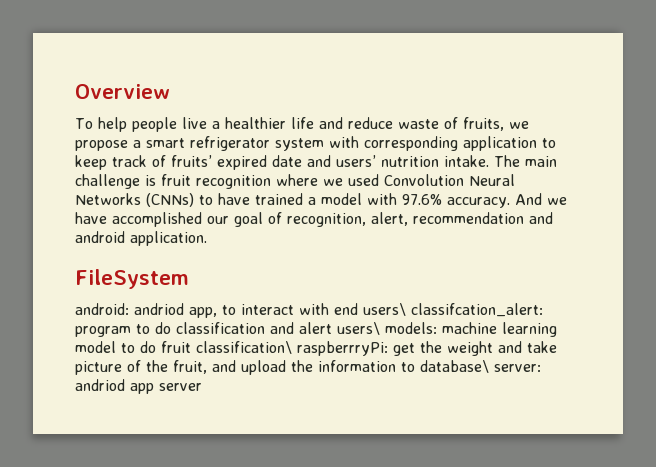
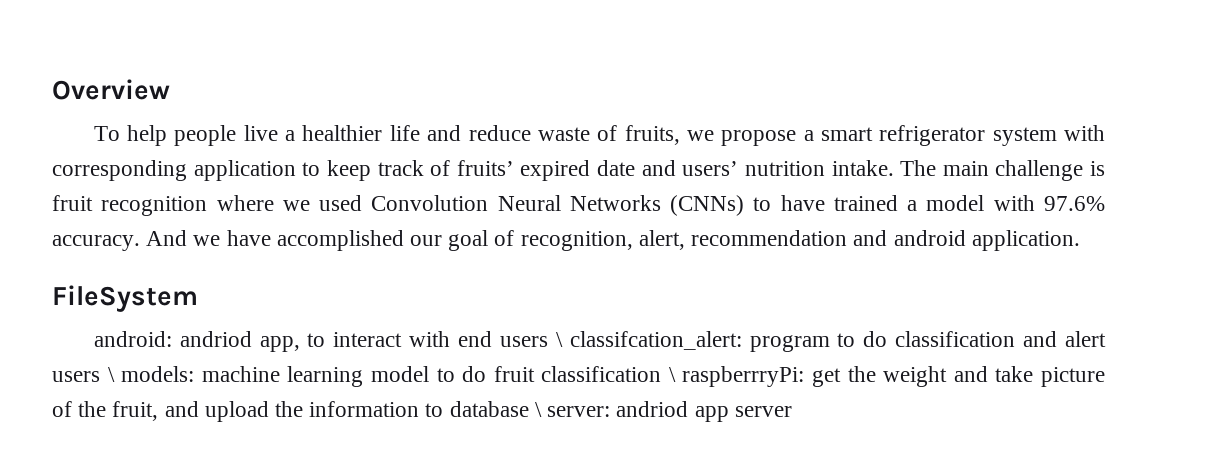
- android: andriod app, to interact with end users\ classifcation_alert: program to do classification and alert users\ models: machine learning model to do fruit classification\ raspberrryPi: get the weight and take picture of the fruit, and upload the information to database\ server: andriod app server
+ android: andriod app, to interact with end users \ classifcation_alert: program to do classification and alert users \ models: machine learning model to do fruit classification \ raspberrryPi: get the weight and take picture of the fruit, and upload the information to database \ server: andriod app server

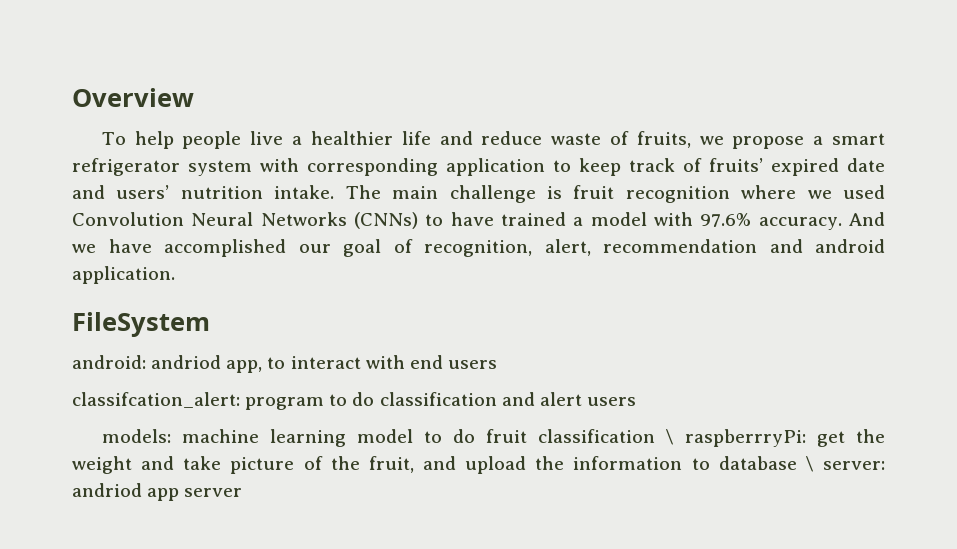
- android: andriod app, to interact with end users \ classifcation_alert: program to do classification and alert users \ models: machine learning model to do fruit classification \ raspberrryPi: get the weight and take picture of the fruit, and upload the information to database \ server: andriod app server
+ android: andriod app, to interact with end users
+ classifcation_alert: program to do classification and alert users
+ models: machine learning model to do fruit classification \ raspberrryPi: get the weight and take picture of the fruit, and upload the information to database \ server: andriod app server

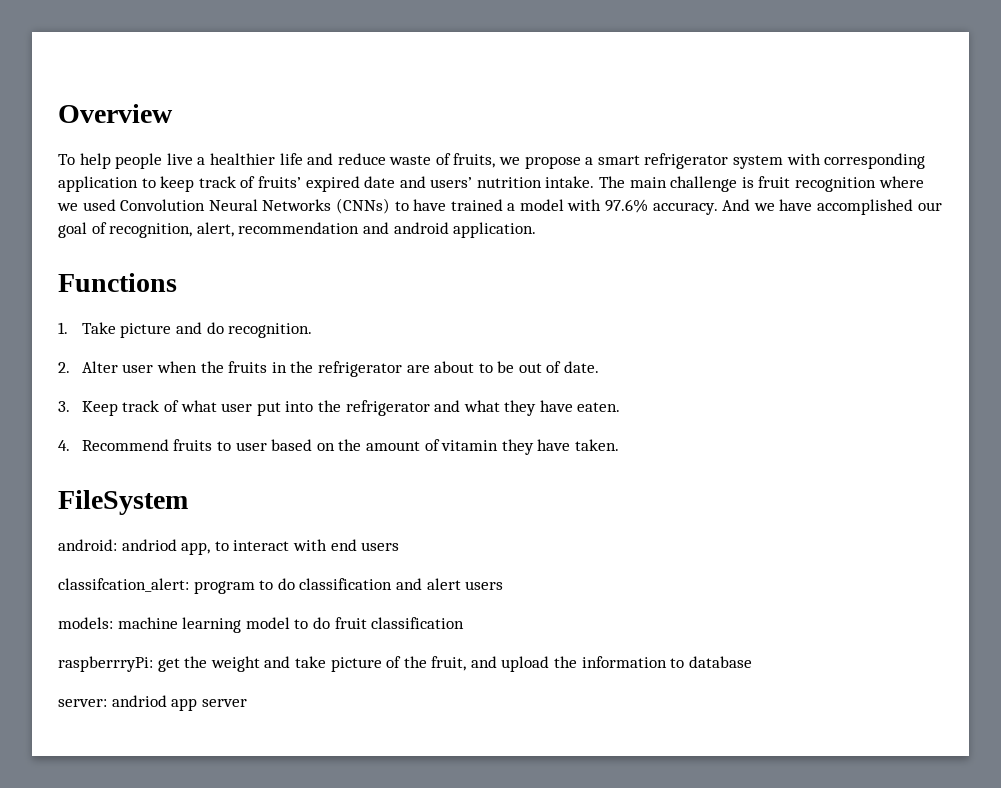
+ Functions
+ 1. Take picture and do recognition.
+ 2. Alter user when the fruits in the refrigerator are about to be out of date.
+ 3. Keep track of what user put into the refrigerator and what they have eaten.
+ 4. Recommend fruits to user based on the amount of vitamin they have taken.
- models: machine learning model to do fruit classification \ raspberrryPi: get the weight and take picture of the fruit, and upload the information to database \ server: andriod app server
+ models: machine learning model to do fruit classification
+ raspberrryPi: get the weight and take picture of the fruit, and upload the information to database
+ server: andriod app server

